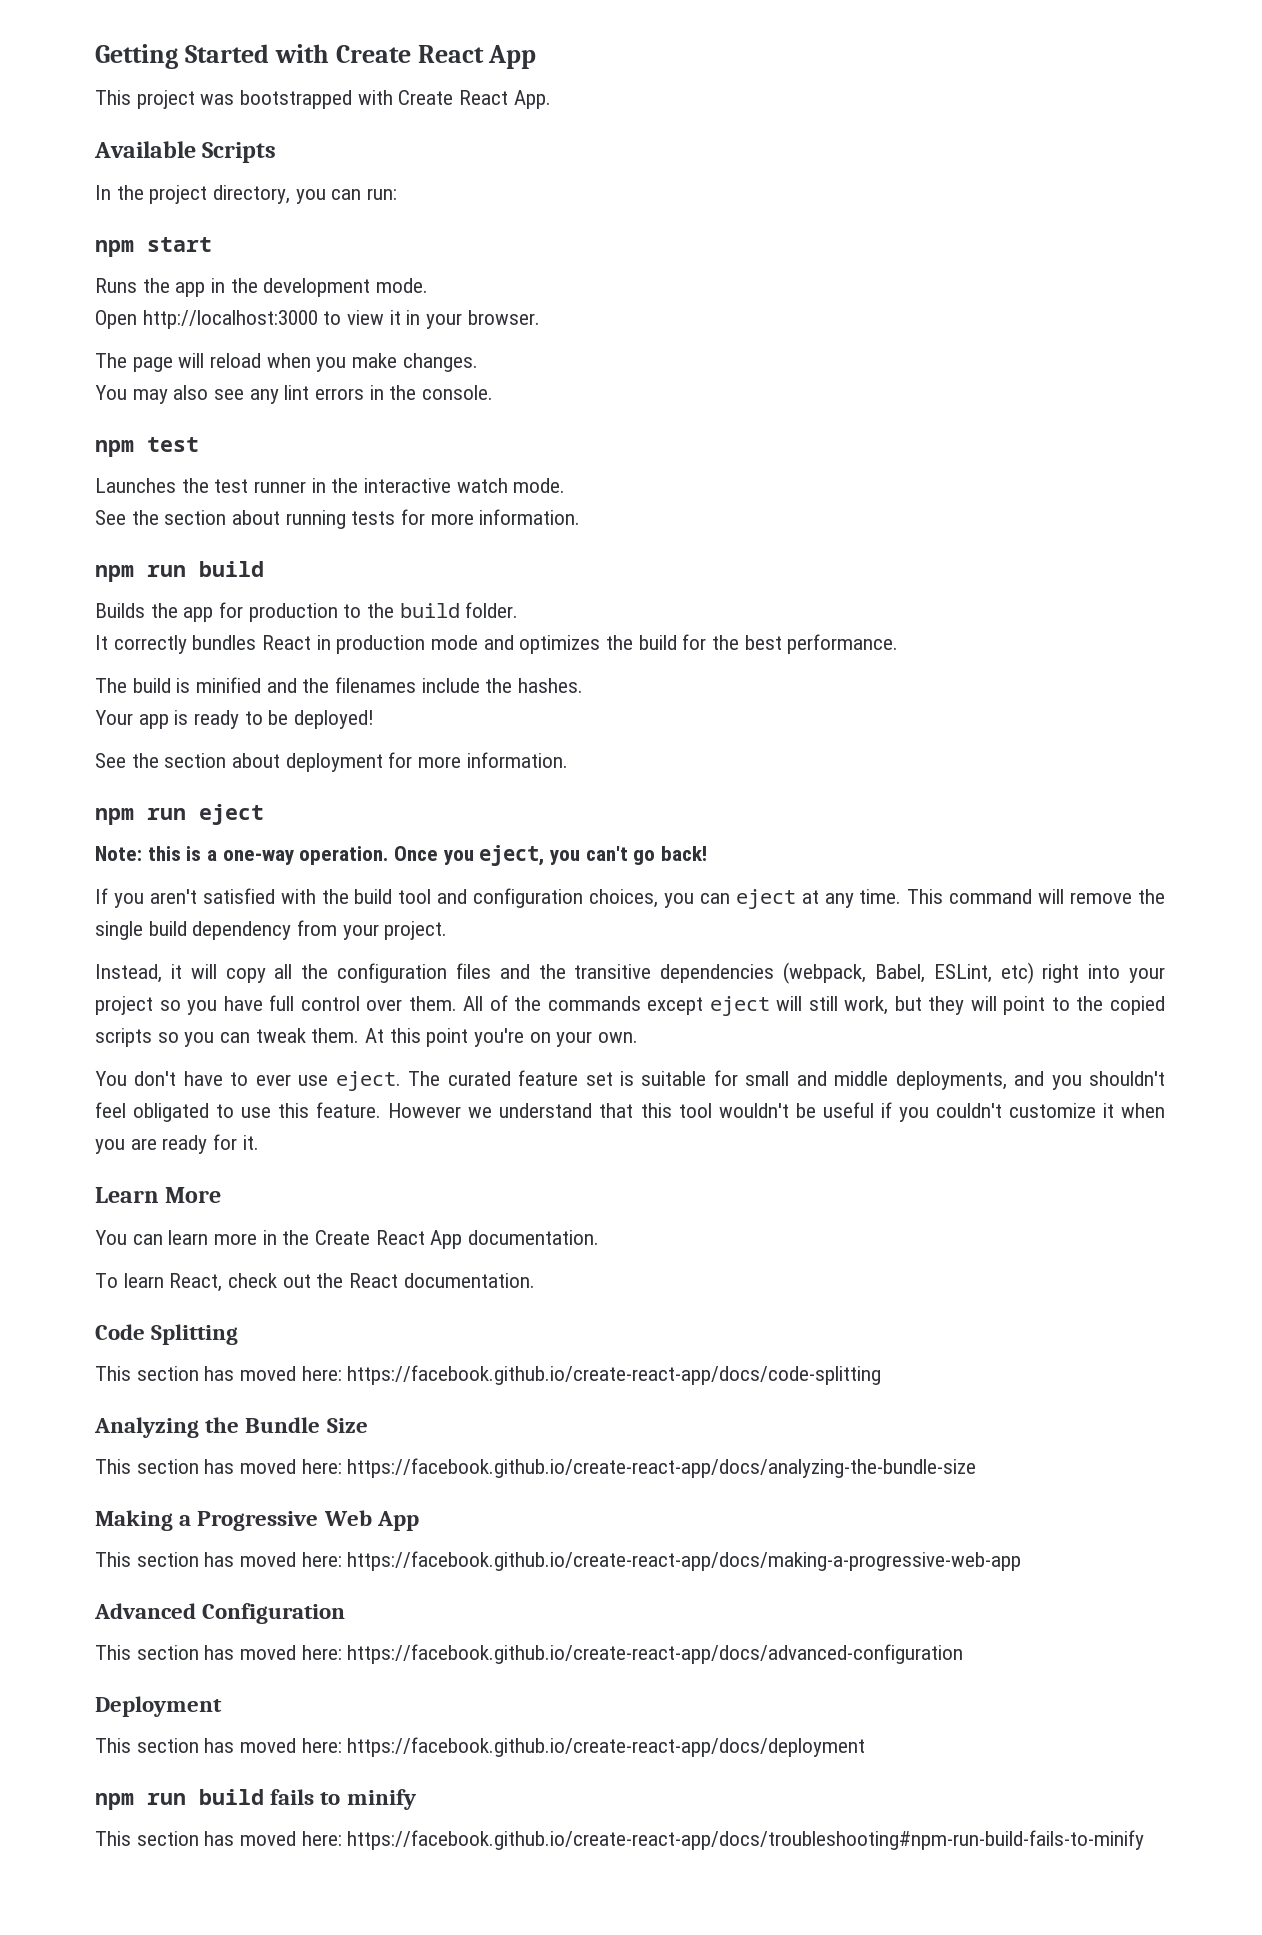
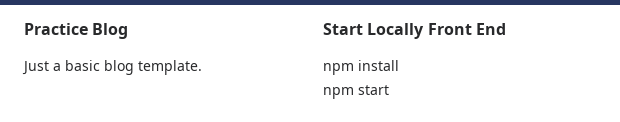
- Getting Started with Create React App
- This project was bootstrapped with Create React App.
- Available Scripts
- In the project directory, you can run:
+ Practice Blog
+ Just a basic blog template.
+ Start Locally Front End
+ npm install
  npm start
- Runs the app in the development mode.
- Open http://localhost:3000 to view it in your browser.
- The page will reload when you make changes.
- You may also see any lint errors in the console.
- npm test
- Launches the test runner in the interactive watch mode.
- See the section about running tests for more information.
- npm run build
- Builds the app for production to the build folder.
- It correctly bundles React in production mode and optimizes the build for the best performance.
- The build is minified and the filenames include the hashes.
- Your app is ready to be deployed!
- See the section about deployment for more information.
- npm run eject
- Note: this is a one-way operation. Once you eject, you can't go back!
- If you aren't satisfied with the build tool and configuration choices, you can eject at any time. This command will remove the single build dependency from your project.
- Instead, it will copy all the configuration files and the transitive dependencies (webpack, Babel, ESLint, etc) right into your project so you have full control over them. All of the commands except eject will still work, but they will point to the copied scripts so you can tweak them. At this point you're on your own.
- You don't have to ever use eject. The curated feature set is suitable for small and middle deployments, and you shouldn't feel obligated to use this feature. However we understand that this tool wouldn't be useful if you couldn't customize it when you are ready for it.
- Learn More
- You can learn more in the Create React App documentation.
- To learn React, check out the React documentation.
- Code Splitting
- This section has moved here: https://facebook.github.io/create-react-app/docs/code-splitting
- Analyzing the Bundle Size
- This section has moved here: https://facebook.github.io/create-react-app/docs/analyzing-the-bundle-size
- Making a Progressive Web App
- This section has moved here: https://facebook.github.io/create-react-app/docs/making-a-progressive-web-app
- Advanced Configuration
- This section has moved here: https://facebook.github.io/create-react-app/docs/advanced-configuration
- Deployment
- This section has moved here: https://facebook.github.io/create-react-app/docs/deployment
- npm run build fails to minify
- This section has moved here: https://facebook.github.io/create-react-app/docs/troubleshooting#npm-run-build-fails-to-minify

